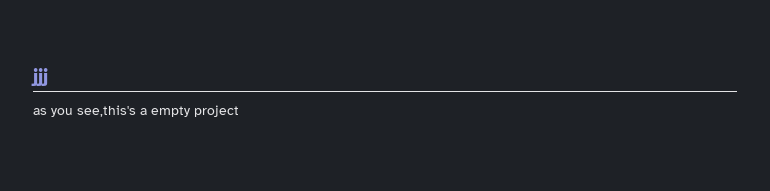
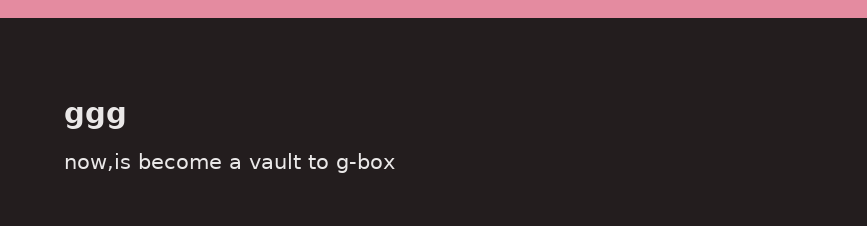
- jjj
- as you see,this's a empty project
+ ggg
+ now,is become a vault to g-box

